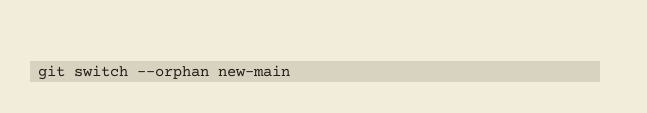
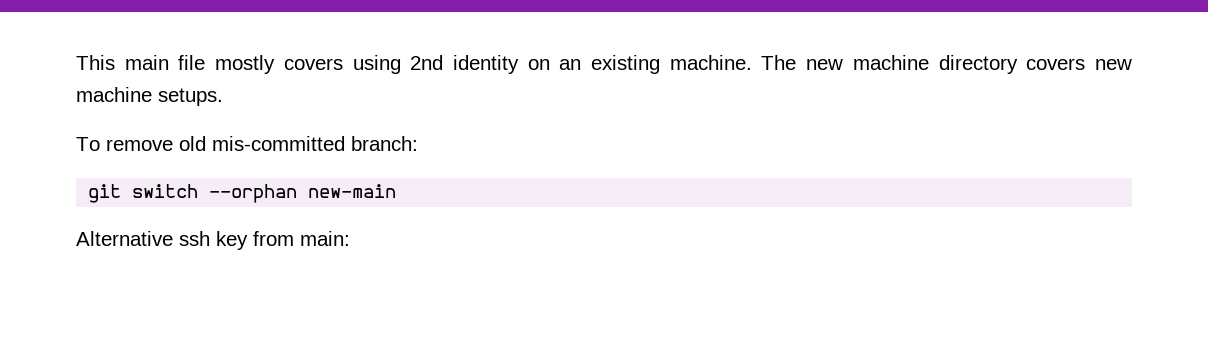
+ This main file mostly covers using 2nd identity on an existing machine. The new machine directory covers new machine setups.
+ To remove old mis-committed branch:
+ Alternative ssh key from main:

